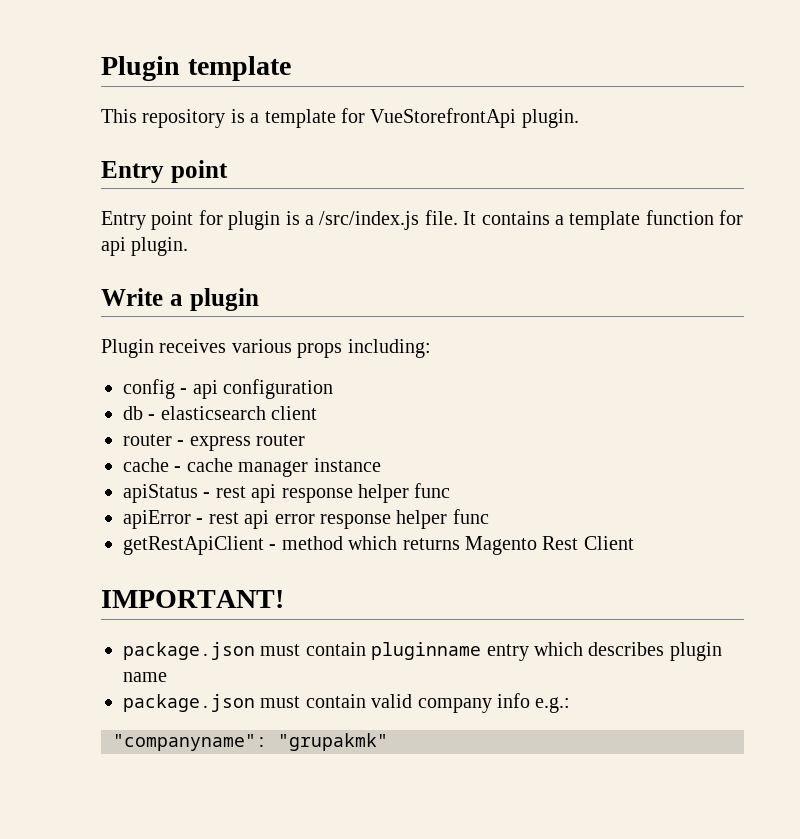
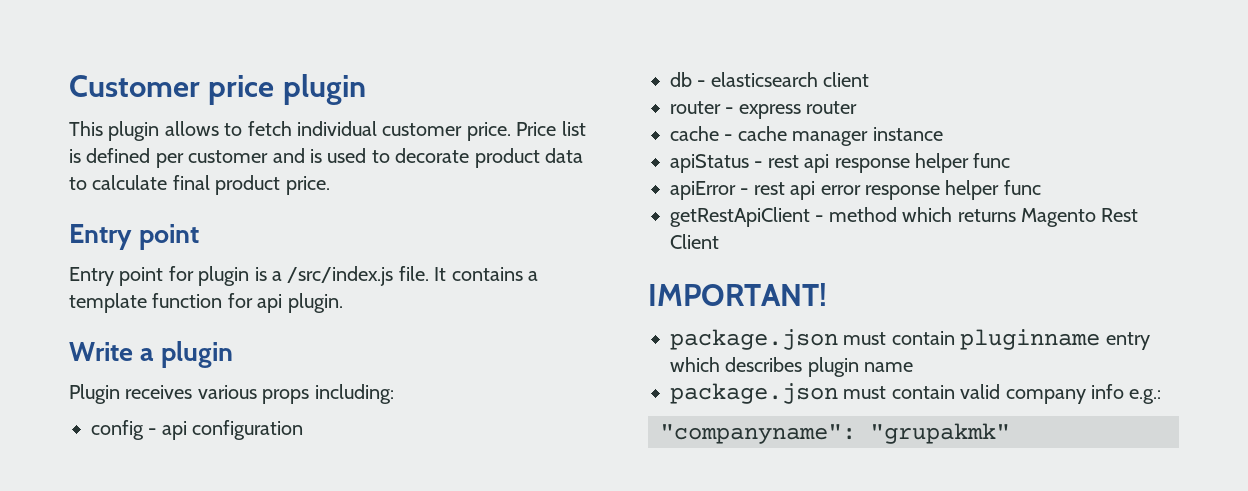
- Plugin template
- This repository is a template for VueStorefrontApi plugin.
+ Customer price plugin
+ This plugin allows to fetch individual customer price. Price list is defined per customer and is used to decorate product data to calculate final product price.

